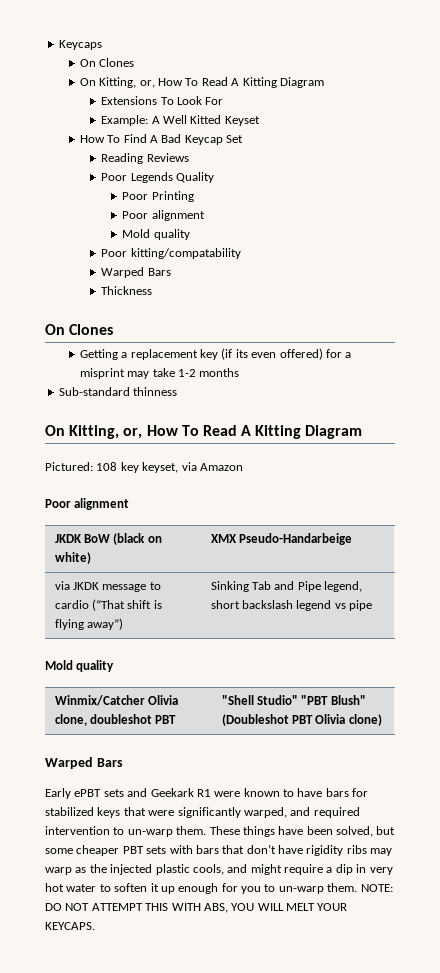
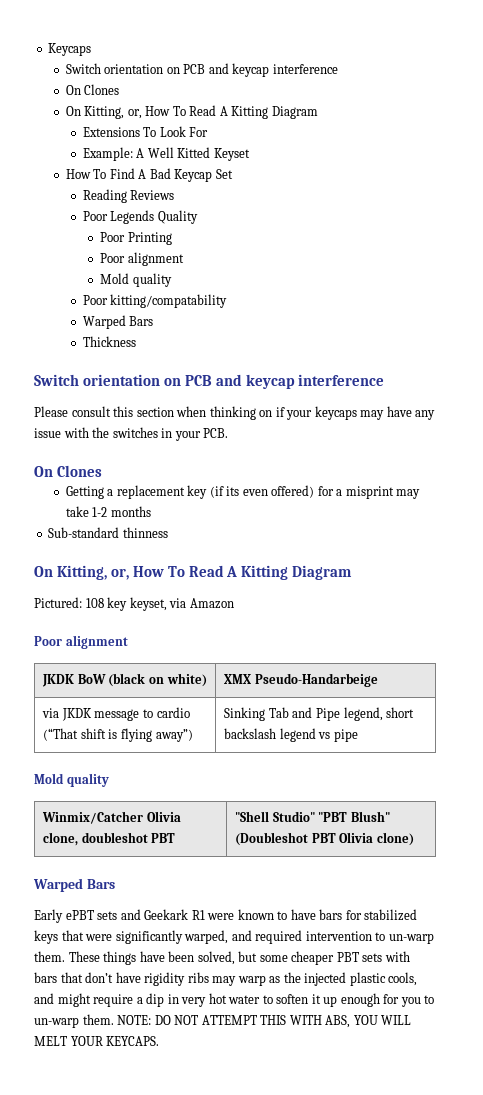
  Keycaps
+ Switch orientation on PCB and keycap interference
  Thickness
+ Switch orientation on PCB and keycap interference
+ Please consult this section when thinking on if your keycaps may have any issue with the switches in your PCB.

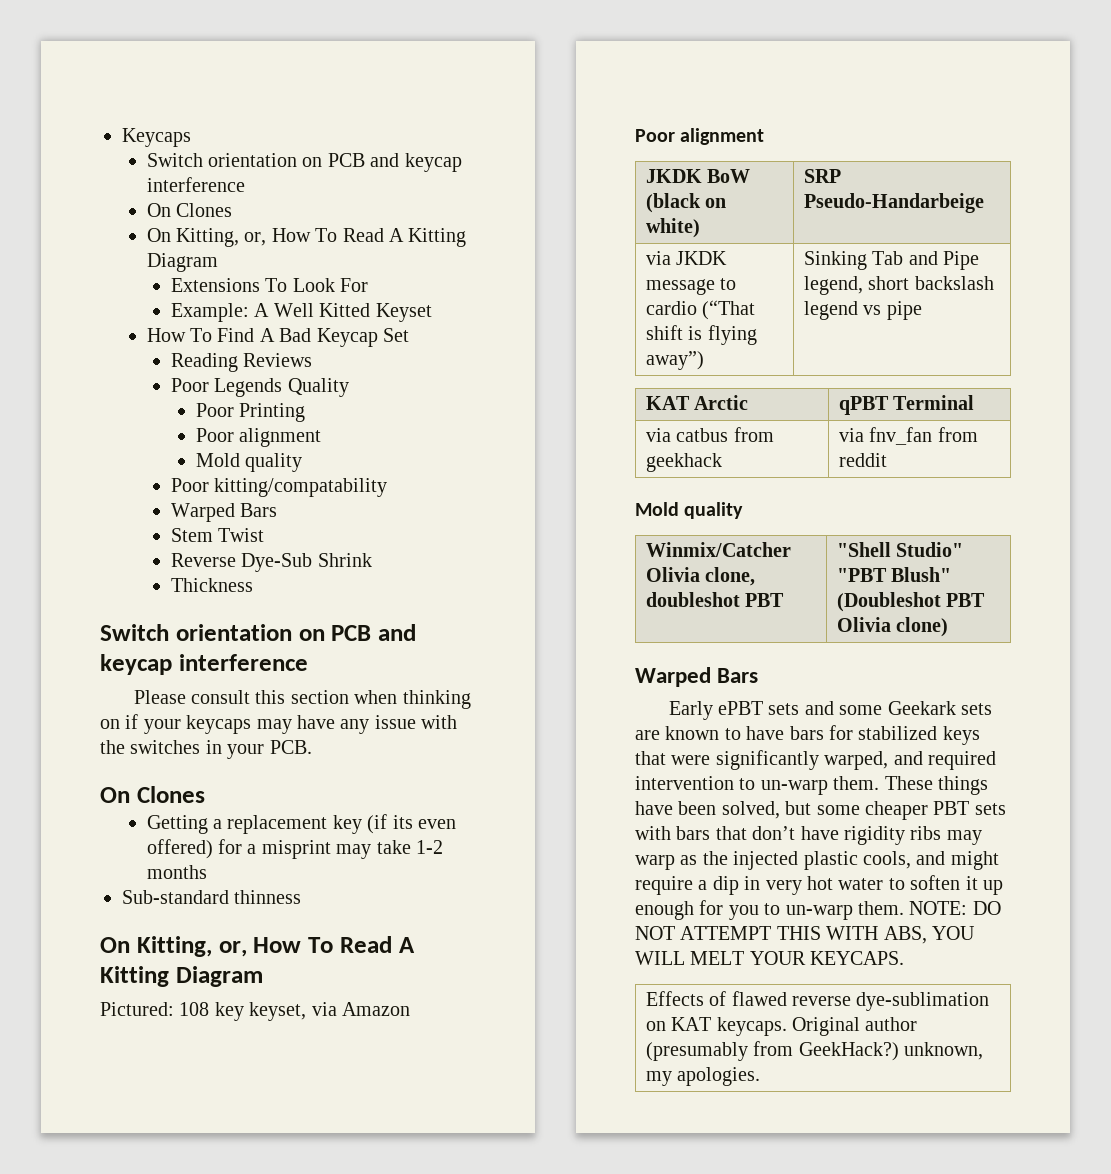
+ Stem Twist
+ Reverse Dye-Sub Shrink
- JKDK BoW (black on white) | XMX Pseudo-Handarbeige
+ JKDK BoW (black on white) | SRP Pseudo-Handarbeige
+ KAT Arctic | qPBT Terminal
+ via catbus from geekhack | via fnv_fan from reddit
- Early ePBT sets and Geekark R1 were known to have bars for stabilized keys that were significantly warped, and required intervention to un-warp them.
+ Early ePBT sets and some Geekark sets are known to have bars for stabilized keys that were significantly warped, and required intervention to un-warp them.
+ Effects of flawed reverse dye-sublimation on KAT keycaps. Original author (presumably from GeekHack?) unknown, my apologies.

